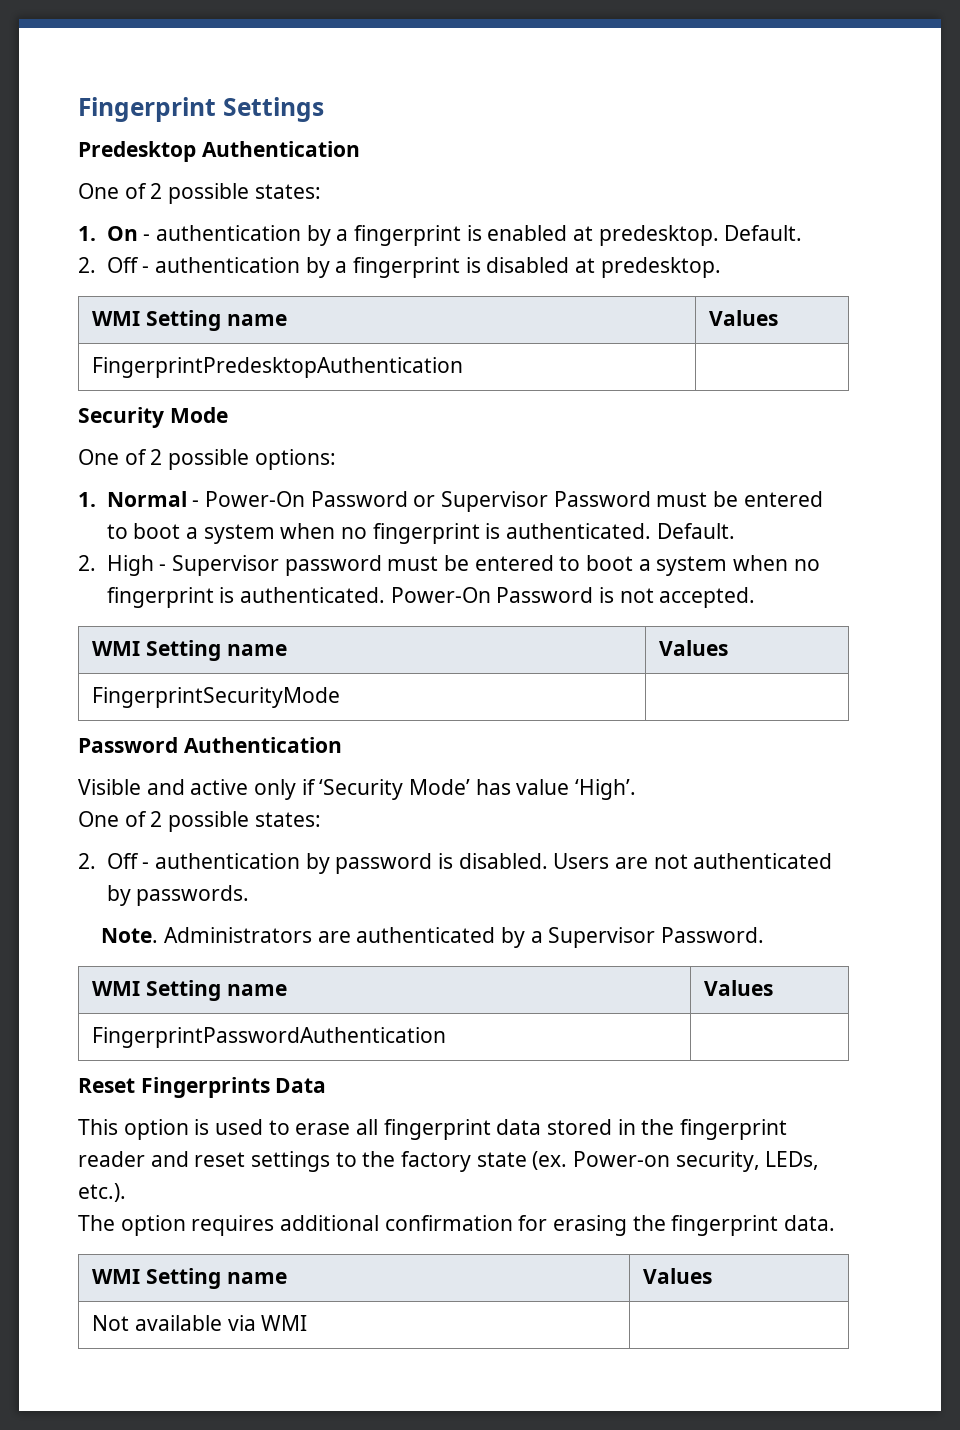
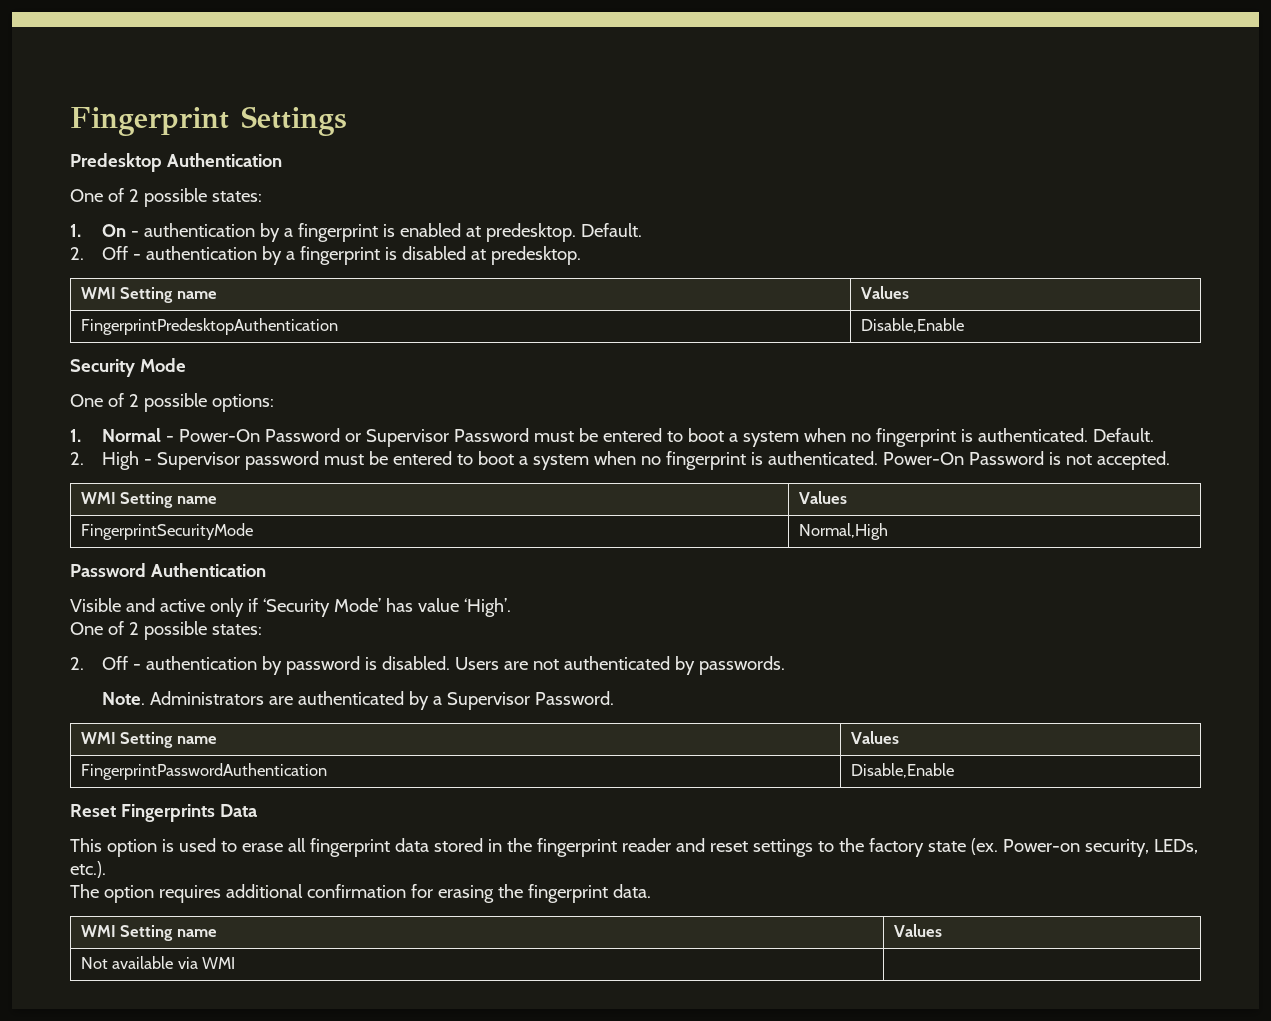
- FingerprintPredesktopAuthentication |
+ FingerprintPredesktopAuthentication | Disable,Enable
- FingerprintSecurityMode |
+ FingerprintSecurityMode | Normal,High
- FingerprintPasswordAuthentication |
+ FingerprintPasswordAuthentication | Disable,Enable

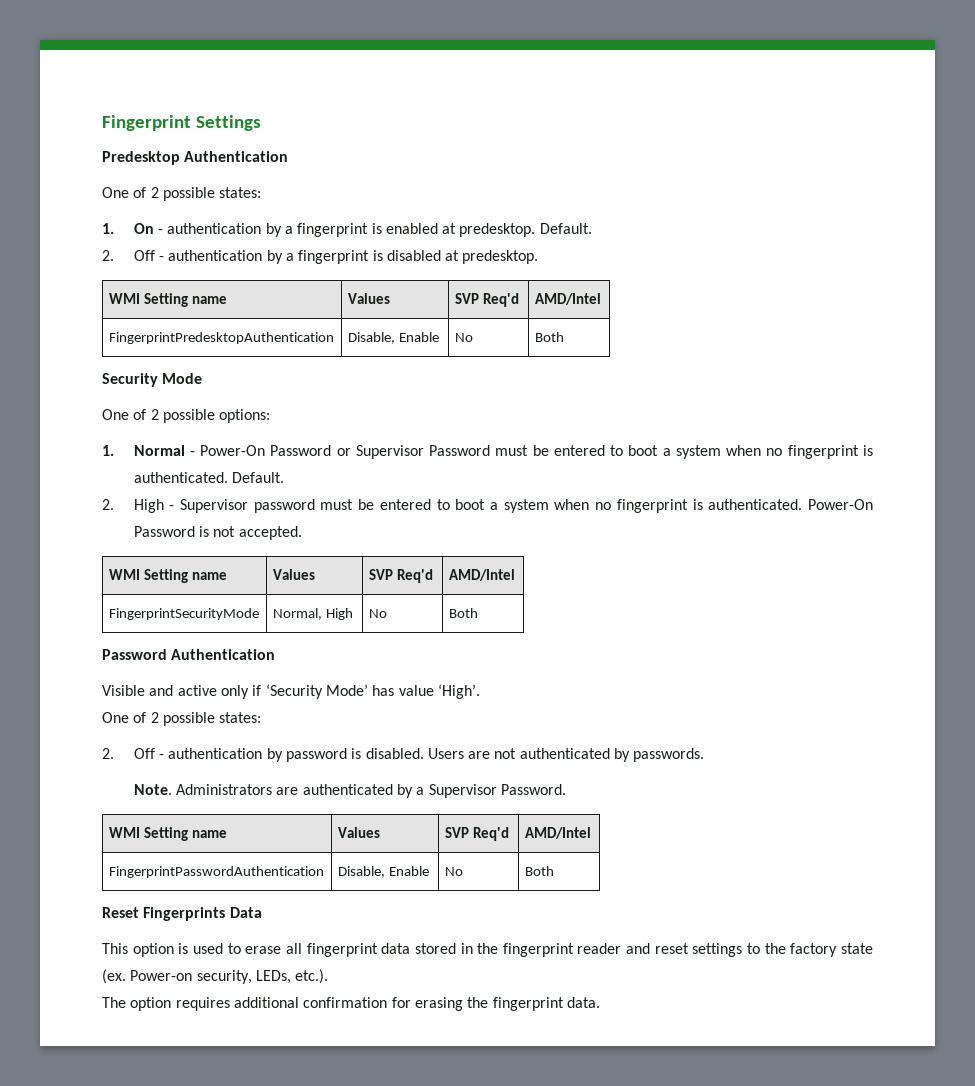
  2. Off - authentication by a fingerprint is disabled at predesktop.
- WMI Setting name | Values
- FingerprintPredesktopAuthentication | Disable,Enable
+ WMI Setting name | Values | SVP Req'd | AMD/Intel
+ FingerprintPredesktopAuthentication | Disable, Enable | No | Both
  Power-On Password is not accepted.
- WMI Setting name | Values
- FingerprintSecurityMode | Normal,High
+ WMI Setting name | Values | SVP Req'd | AMD/Intel
+ FingerprintSecurityMode | Normal, High | No | Both
  Administrators are authenticated by a Supervisor Password.
- WMI Setting name | Values
- FingerprintPasswordAuthentication | Disable,Enable
+ WMI Setting name | Values | SVP Req'd | AMD/Intel
+ FingerprintPasswordAuthentication | Disable, Enable | No | Both
  The option requires additional confirmation for erasing the fingerprint data.
- WMI Setting name | Values
- Not available via WMI |

